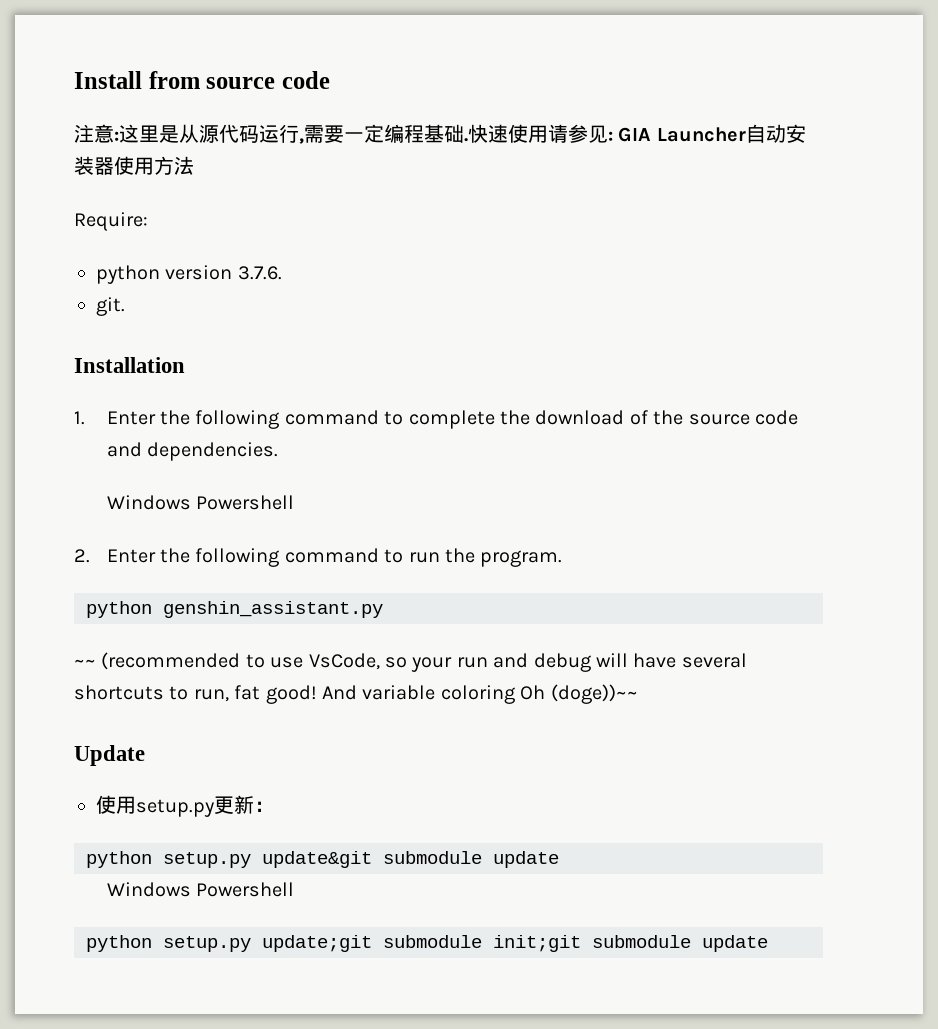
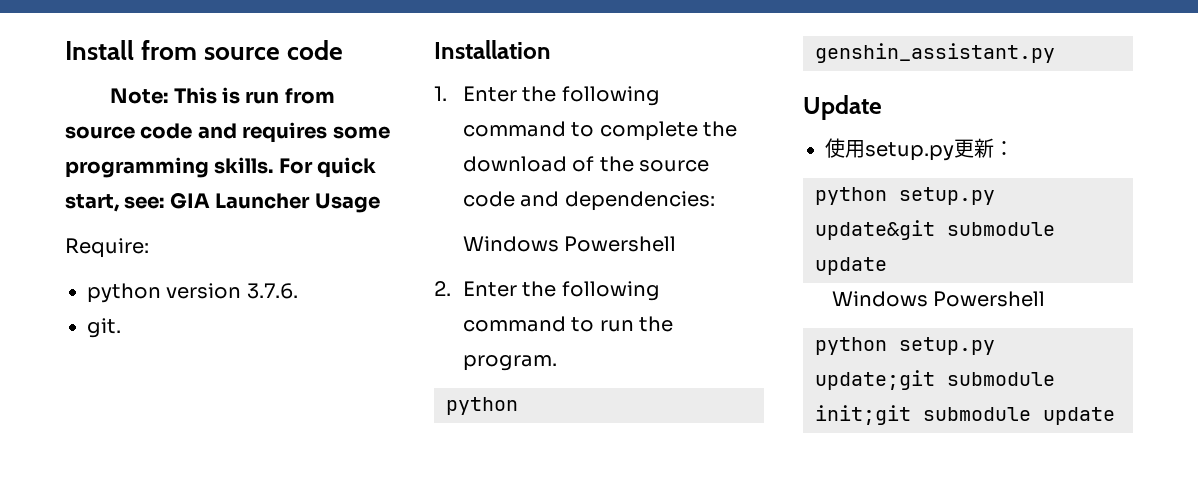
- 注意:这里是从源代码运行,需要一定编程基础.快速使用请参见: GIA Launcher自动安装器使用方法
+ Note: This is run from source code and requires some programming skills. For quick start, see: GIA Launcher Usage
- 1. Enter the following command to complete the download of the source code and dependencies.
+ 1. Enter the following command to complete the download of the source code and dependencies:
- ~~ (recommended to use VsCode, so your run and debug will have several shortcuts to run, fat good! And variable coloring Oh (doge))~~

